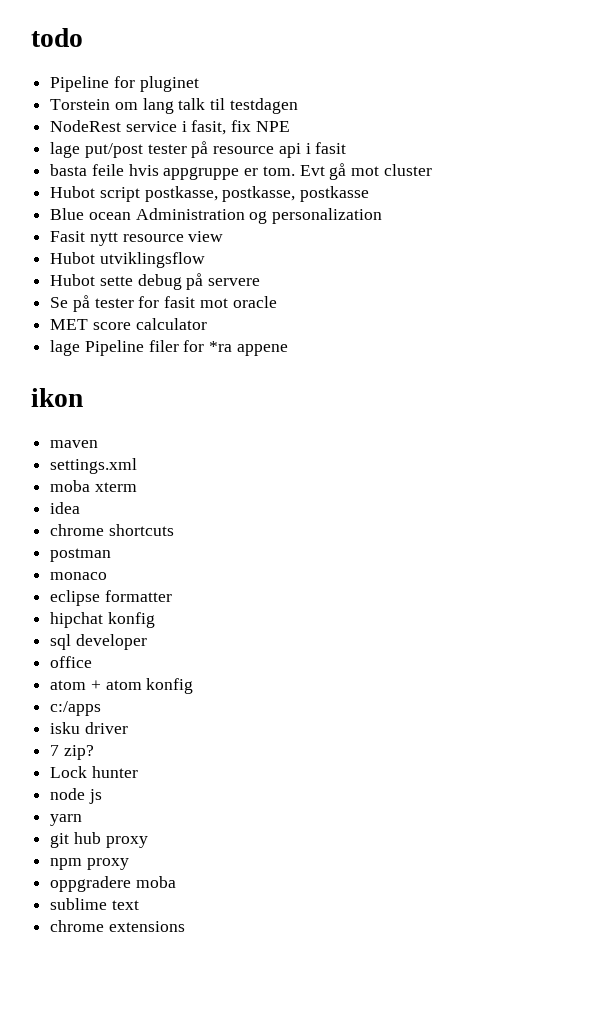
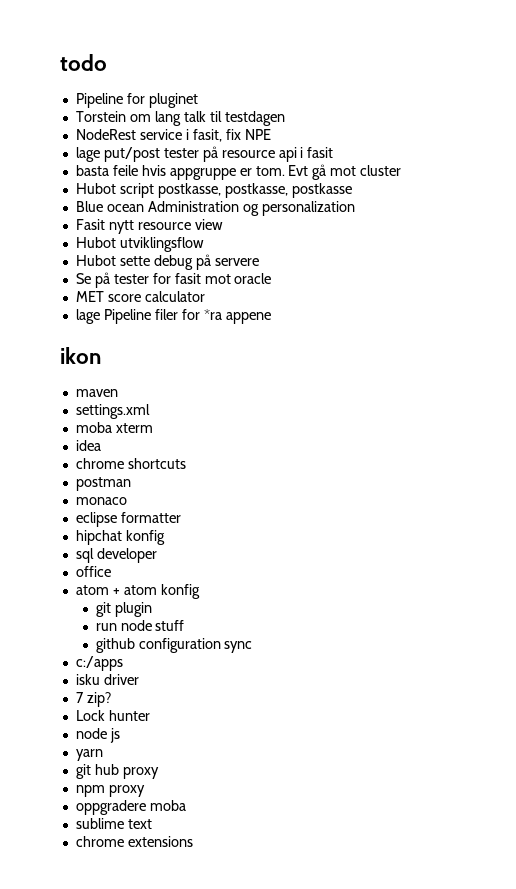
+ git plugin
+ run node stuff
+ github configuration sync

